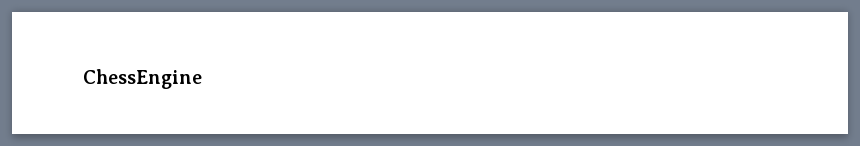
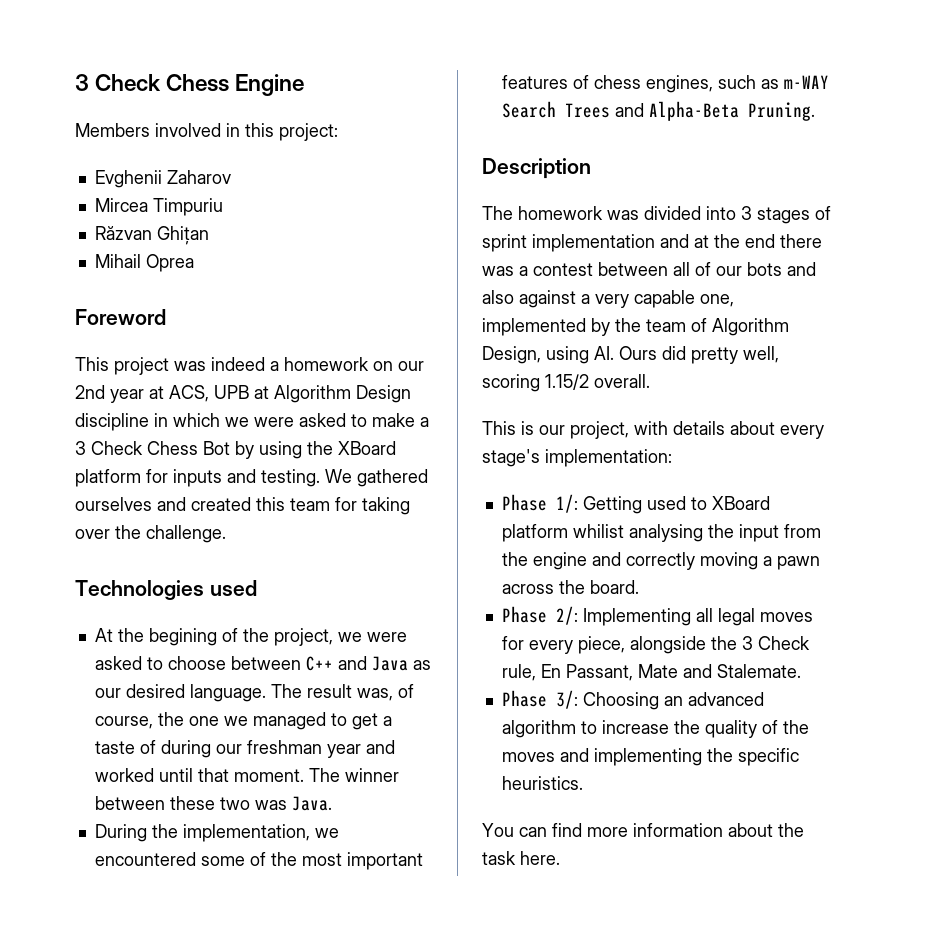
- ChessEngine
+ 3 Check Chess Engine
+ Members involved in this project:
+ Evghenii Zaharov
+ Mircea Timpuriu
+ Răzvan Ghițan
+ Mihail Oprea
+ Foreword
+ This project was indeed a homework on our 2nd year at ACS, UPB at Algorithm Design discipline in which we were asked to make a 3 Check Chess Bot by using the XBoard platform for inputs and testing. We gathered ourselves and created this team for taking over the challenge.
+ Technologies used
+ At the begining of the project, we were asked to choose between C++ and Java as our desired language. The result was, of course, the one we managed to get a taste of during our freshman year and worked until that moment. The winner between these two was Java.
+ During the implementation, we encountered some of the most important features of chess engines, such as m-WAY Search Trees and Alpha-Beta Pruning.
+ Description
+ The homework was divided into 3 stages of sprint implementation and at the end there was a contest between all of our bots and also against a very capable one, implemented by the team of Algorithm Design, using AI. Ours did pretty well, scoring 1.15/2 overall.
+ This is our project, with details about every stage's implementation:
+ Phase 1/: Getting used to XBoard platform whilist analysing the input from the engine and correctly moving a pawn across the board.
+ Phase 2/: Implementing all legal moves for every piece, alongside the 3 Check rule, En Passant, Mate and Stalemate.
+ Phase 3/: Choosing an advanced algorithm to increase the quality of the moves and implementing the specific heuristics.
+ You can find more information about the task here.

